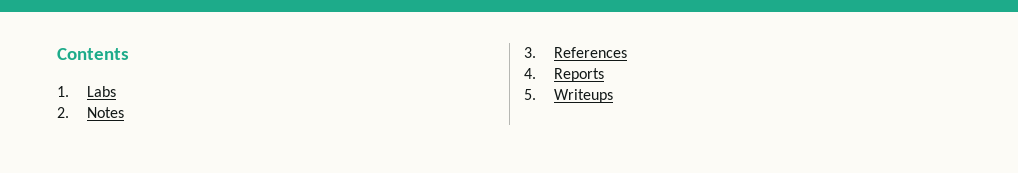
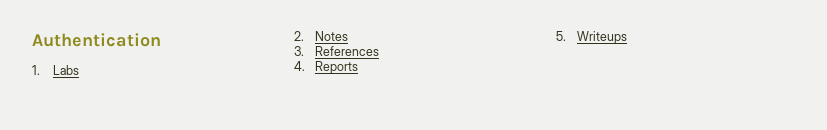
- Contents
+ Authentication

